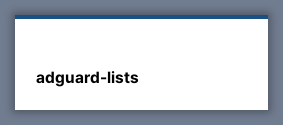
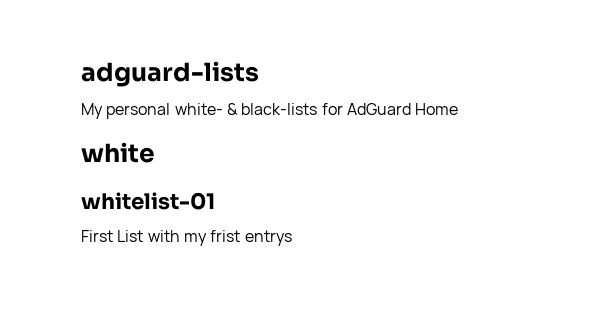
+ My personal white- & black-lists for AdGuard Home
+ white
+ whitelist-01
+ First List with my frist entrys

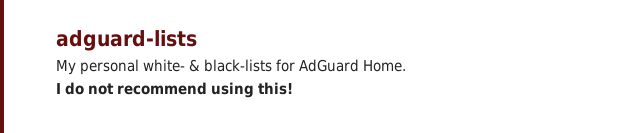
- My personal white- & black-lists for AdGuard Home
- white
- whitelist-01
- First List with my frist entrys
+ My personal white- & black-lists for AdGuard Home.
+ I do not recommend using this!

